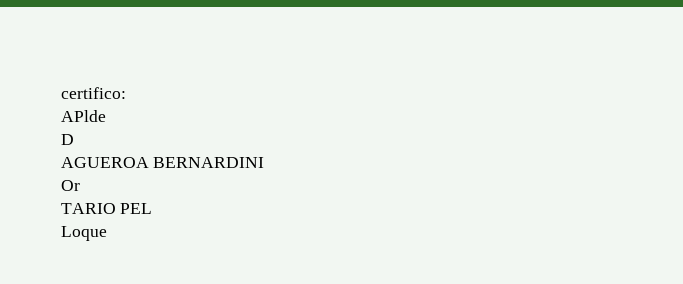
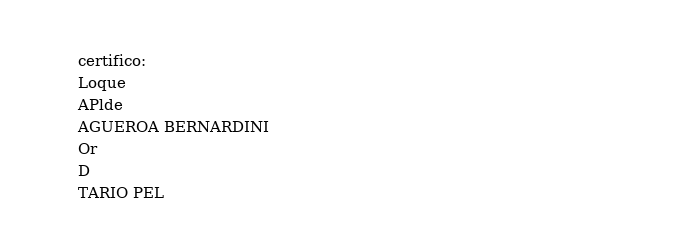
+ Loque
- D
+ D
- Loque

